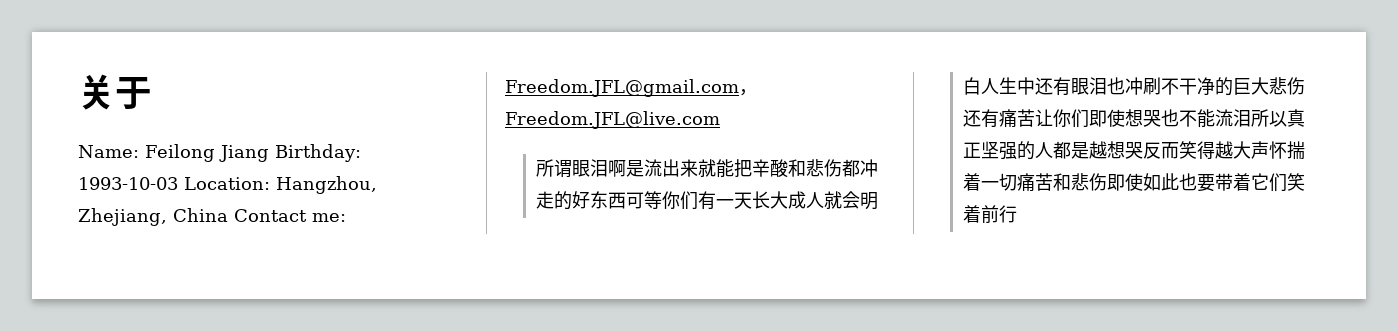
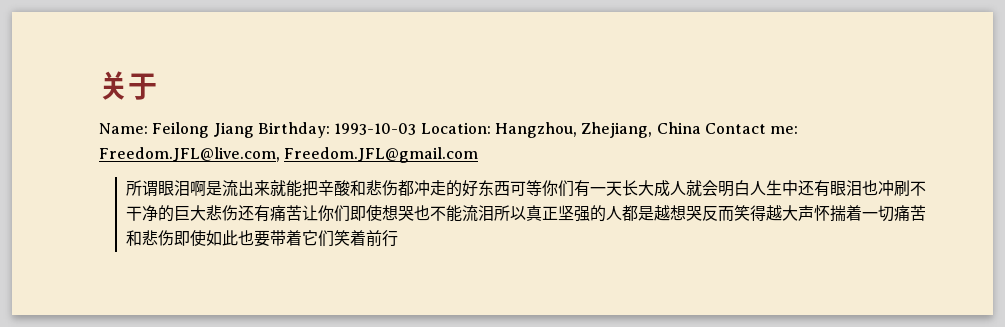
- Name: Feilong Jiang Birthday: 1993-10-03 Location: Hangzhou, Zhejiang, China Contact me: Freedom.JFL@gmail.com，Freedom.JFL@live.com
+ Name: Feilong Jiang Birthday: 1993-10-03 Location: Hangzhou, Zhejiang, China Contact me: Freedom.JFL@live.com, Freedom.JFL@gmail.com

